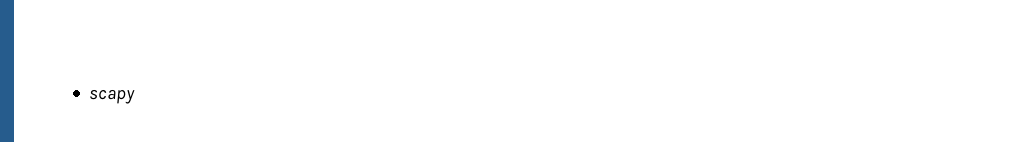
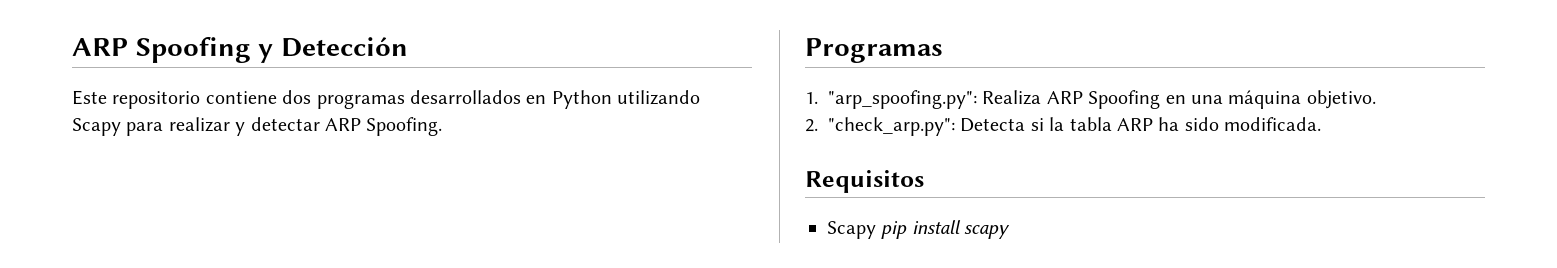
- scapy
+ ARP Spoofing y Detección
+ Este repositorio contiene dos programas desarrollados en Python utilizando Scapy para realizar y detectar ARP Spoofing.
+ Programas
+ 1. "arp_spoofing.py": Realiza ARP Spoofing en una máquina objetivo.
+ 2. "check_arp.py": Detecta si la tabla ARP ha sido modificada.
+ Requisitos
+ Scapy pip install scapy

